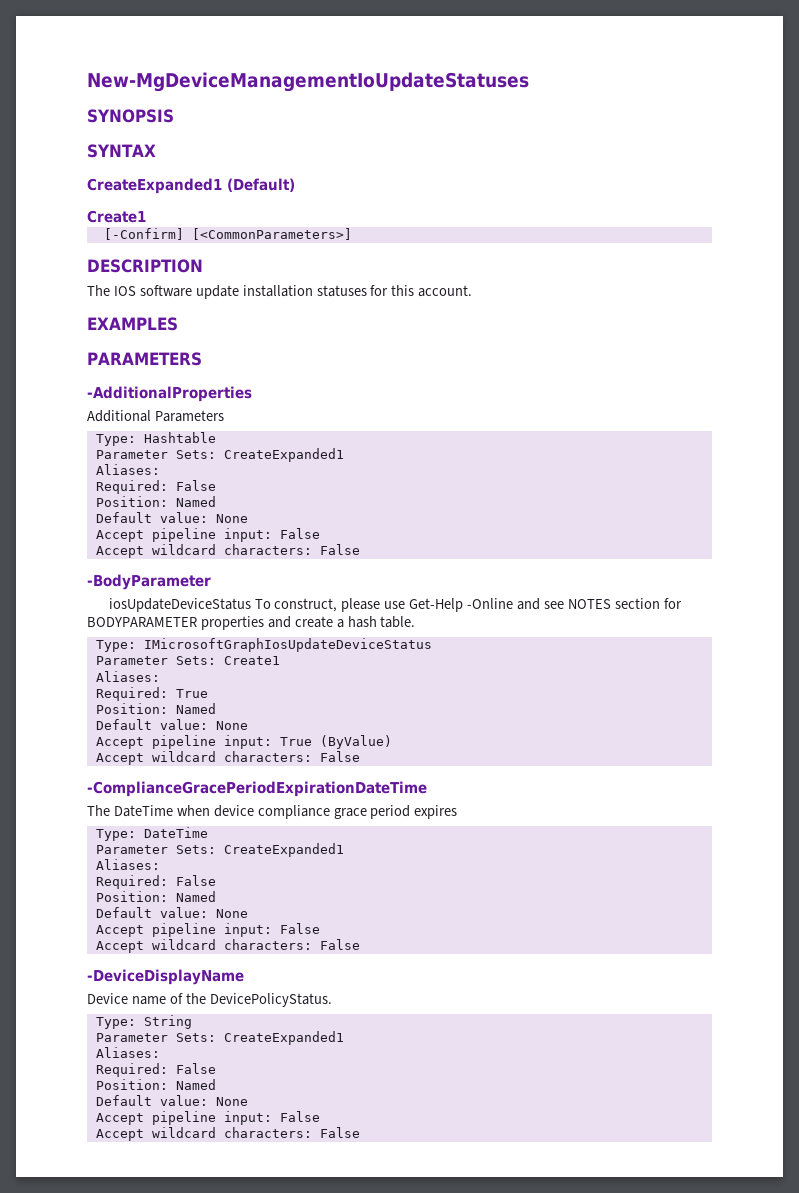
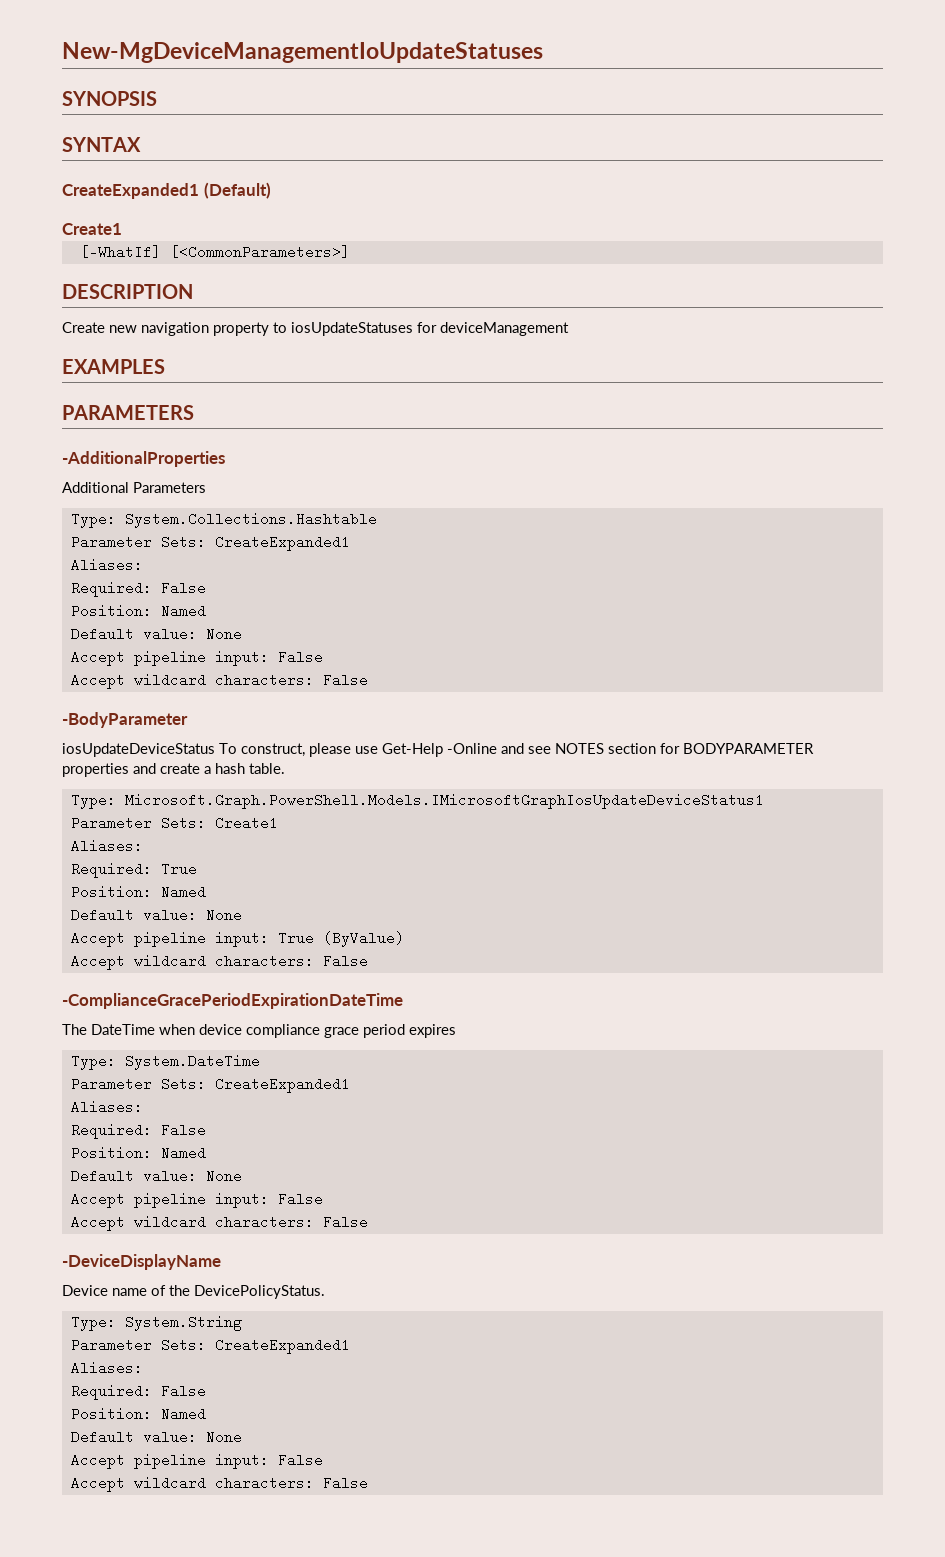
- [-Confirm] [<CommonParameters>]
+ [-WhatIf] [<CommonParameters>]
- The IOS software update installation statuses for this account.
+ Create new navigation property to iosUpdateStatuses for deviceManagement
- Type: Hashtable
+ Type: System.Collections.Hashtable
- Type: IMicrosoftGraphIosUpdateDeviceStatus
+ Type: Microsoft.Graph.PowerShell.Models.IMicrosoftGraphIosUpdateDeviceStatus1
- Type: DateTime
+ Type: System.DateTime
- Type: String
+ Type: System.String

